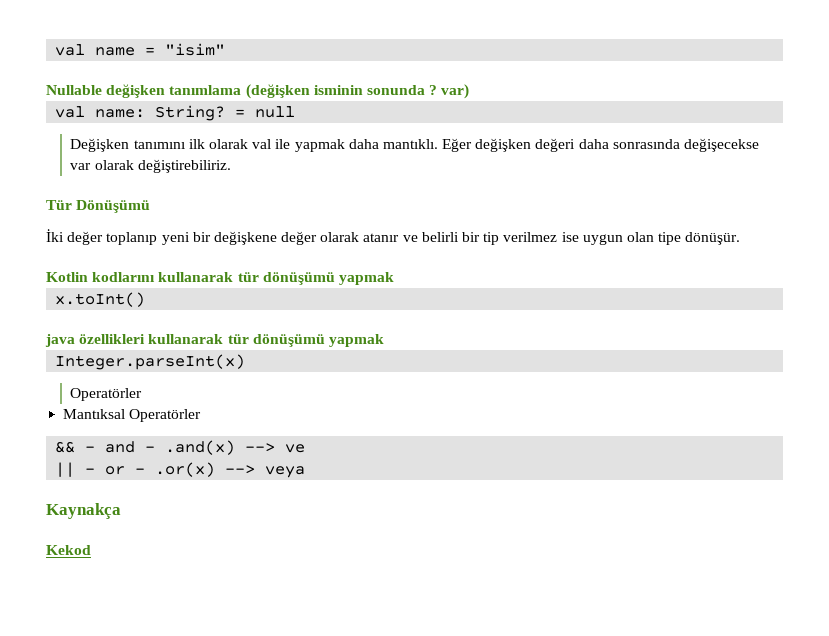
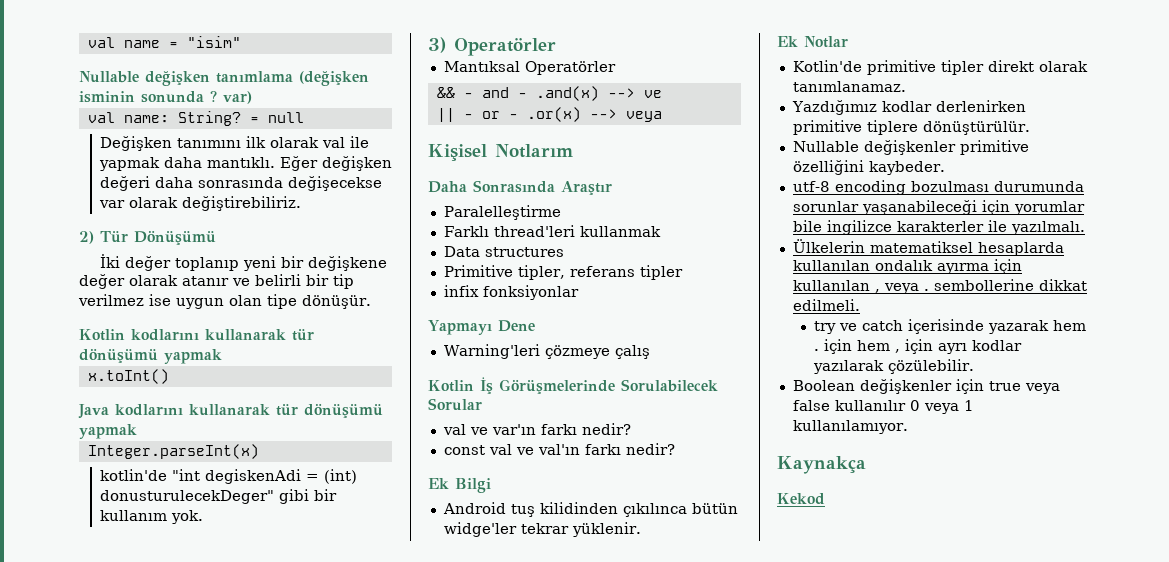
- Tür Dönüşümü
+ 2) Tür Dönüşümü
- java özellikleri kullanarak tür dönüşümü yapmak
+ Java kodlarını kullanarak tür dönüşümü yapmak
  Integer.parseInt(x)
- Operatörler
+ kotlin'de "int degiskenAdi = (int) donusturulecekDeger" gibi bir kullanım yok.
+ 3) Operatörler
+ Kişisel Notlarım
+ Daha Sonrasında Araştır
+ Paralelleştirme
+ Farklı thread'leri kullanmak
+ Data structures
+ Primitive tipler, referans tipler
+ infix fonksiyonlar
+ Yapmayı Dene
+ Warning'leri çözmeye çalış
+ Kotlin İş Görüşmelerinde Sorulabilecek Sorular
+ val ve var'ın farkı nedir?
+ const val ve val'ın farkı nedir?
+ Ek Bilgi
+ Android tuş kilidinden çıkılınca bütün widge'ler tekrar yüklenir.
+ Ek Notlar
+ Kotlin'de primitive tipler direkt olarak tanımlanamaz.
+ Yazdığımız kodlar derlenirken primitive tiplere dönüştürülür.
+ Nullable değişkenler primitive özelliğini kaybeder.
+ utf-8 encoding bozulması durumunda sorunlar yaşanabileceği için yorumlar bile ingilizce karakterler ile yazılmalı.
+ Ülkelerin matematiksel hesaplarda kullanılan ondalık ayırma için kullanılan , veya . sembollerine dikkat edilmeli.
+ try ve catch içerisinde yazarak hem . için hem , için ayrı kodlar yazılarak çözülebilir.
+ Boolean değişkenler için true veya false kullanılır 0 veya 1 kullanılamıyor.

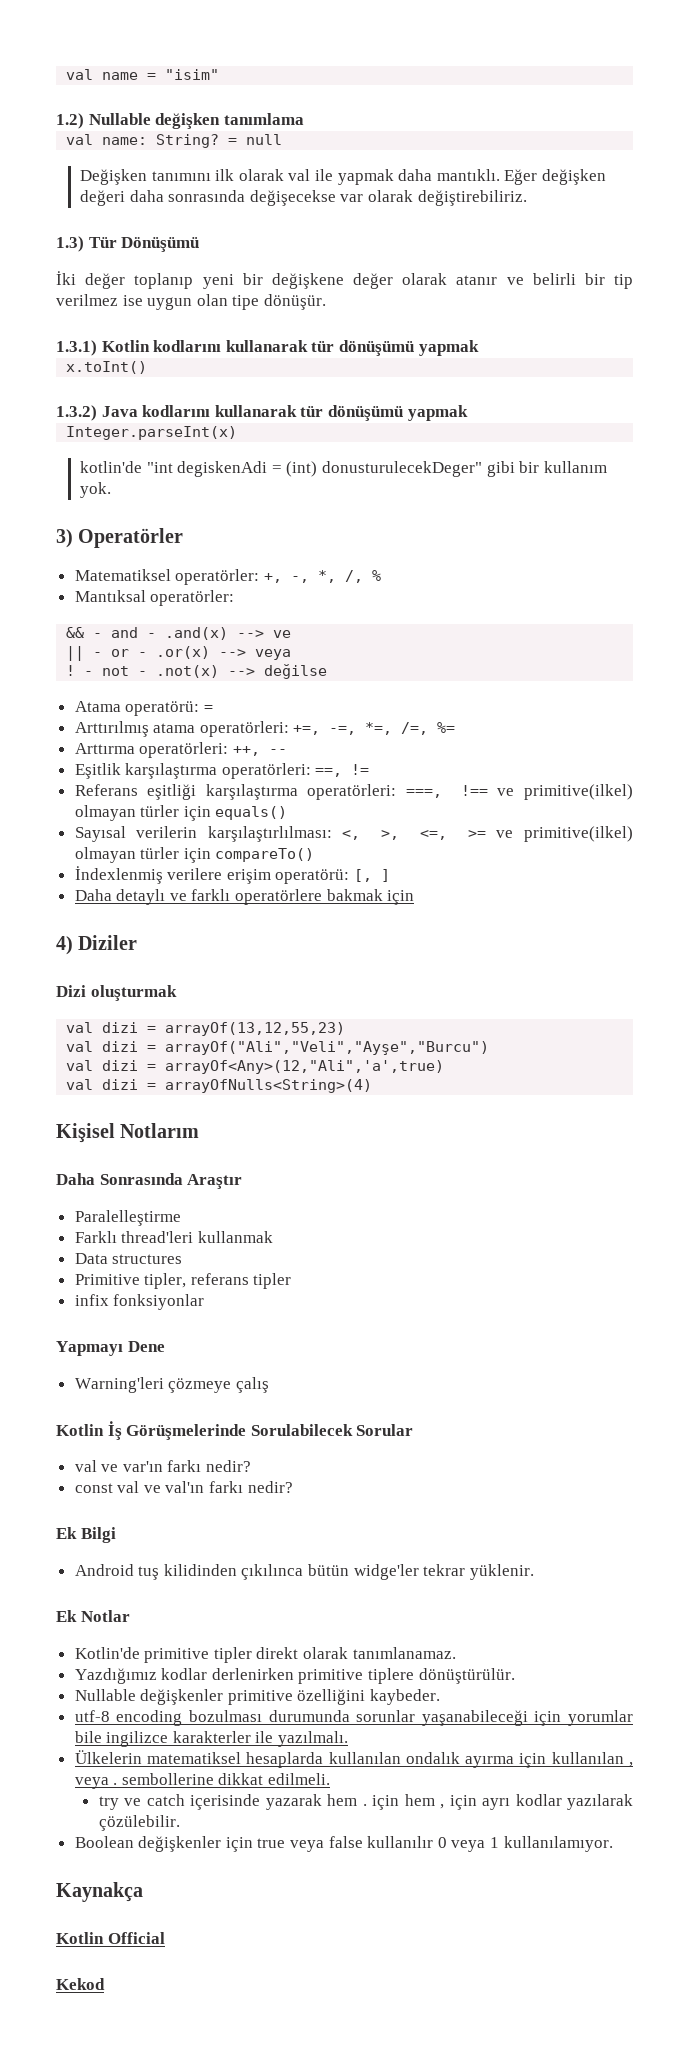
- Nullable değişken tanımlama (değişken isminin sonunda ? var)
+ 1.2) Nullable değişken tanımlama
- 2) Tür Dönüşümü
+ 1.3) Tür Dönüşümü
- Kotlin kodlarını kullanarak tür dönüşümü yapmak
+ 1.3.1) Kotlin kodlarını kullanarak tür dönüşümü yapmak
- Java kodlarını kullanarak tür dönüşümü yapmak
+ 1.3.2) Java kodlarını kullanarak tür dönüşümü yapmak
+ Matematiksel operatörler: +, -, *, /, %
- Mantıksal Operatörler
+ Mantıksal operatörler:
+ ! - not - .not(x) --> değilse
+ Atama operatörü: =
+ Arttırılmış atama operatörleri: +=, -=, *=, /=, %=
+ Arttırma operatörleri: ++, --
+ Eşitlik karşılaştırma operatörleri: ==, !=
+ Referans eşitliği karşılaştırma operatörleri: ===, !== ve primitive(ilkel) olmayan türler için equals()
+ Sayısal verilerin karşılaştırlılması: <, >, <=, >= ve primitive(ilkel) olmayan türler için compareTo()
+ İndexlenmiş verilere erişim operatörü: [, ]
+ Daha detaylı ve farklı operatörlere bakmak için
+ 4) Diziler
+ Dizi oluşturmak
+ val dizi = arrayOf(13,12,55,23)
+ val dizi = arrayOf("Ali","Veli","Ayşe","Burcu")
+ val dizi = arrayOf<Any>(12,"Ali",'a',true)
+ val dizi = arrayOfNulls<String>(4)
+ Kotlin Official

